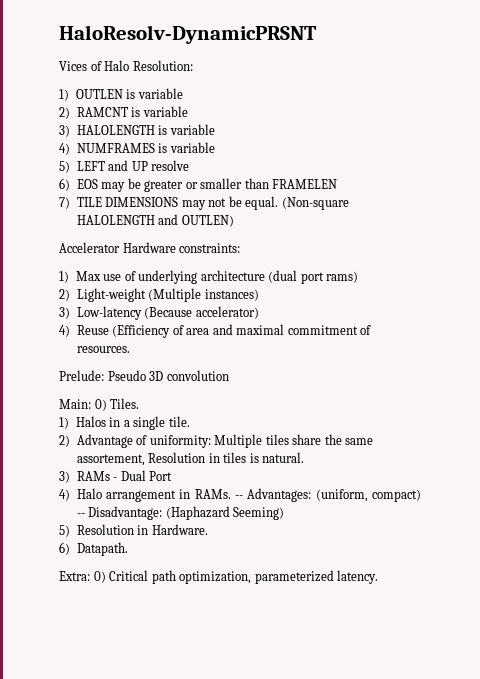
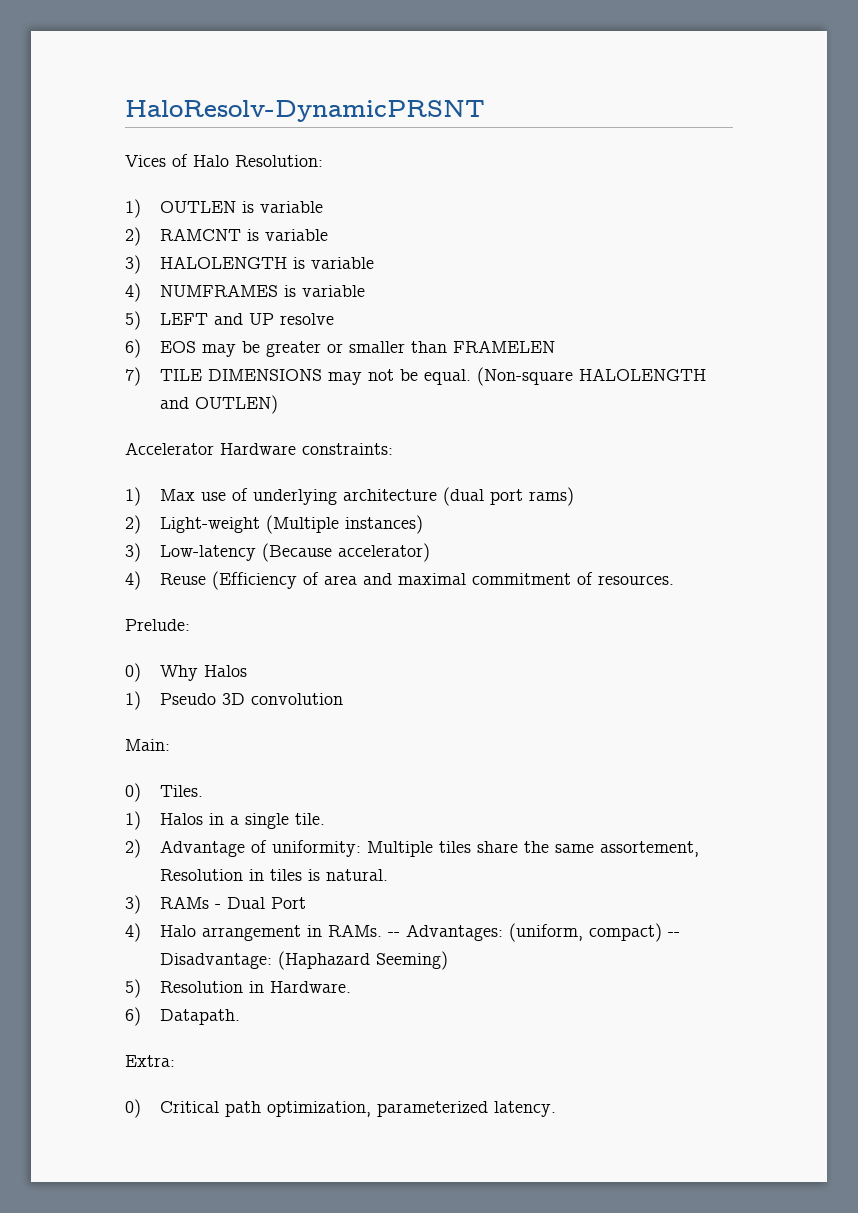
- Prelude: Pseudo 3D convolution
+ Prelude:
+ 0) Why Halos
+ 1) Pseudo 3D convolution
- Main: 0) Tiles.
+ Main:
+ 0) Tiles.
- Extra: 0) Critical path optimization, parameterized latency.
+ Extra:
+ 0) Critical path optimization, parameterized latency.

